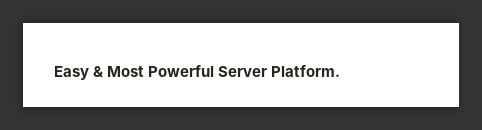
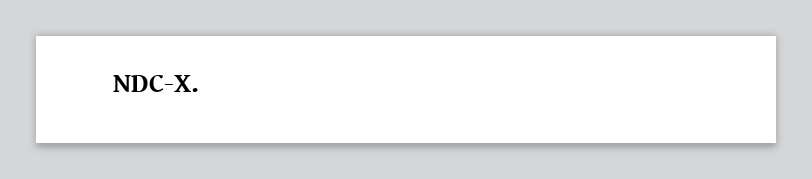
- Easy & Most Powerful Server Platform.
+ NDC-X.

